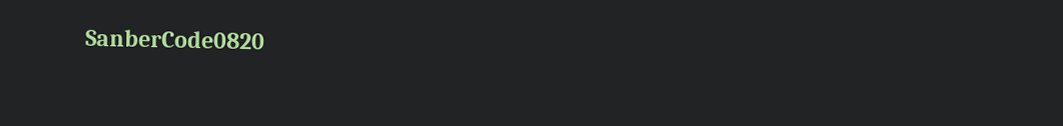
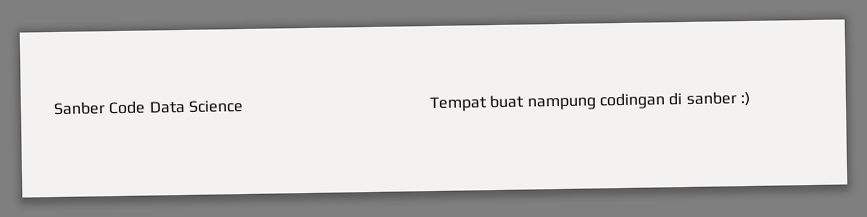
- SanberCode0820
+ Sanber Code Data Science
+ Tempat buat nampung codingan di sanber :)

